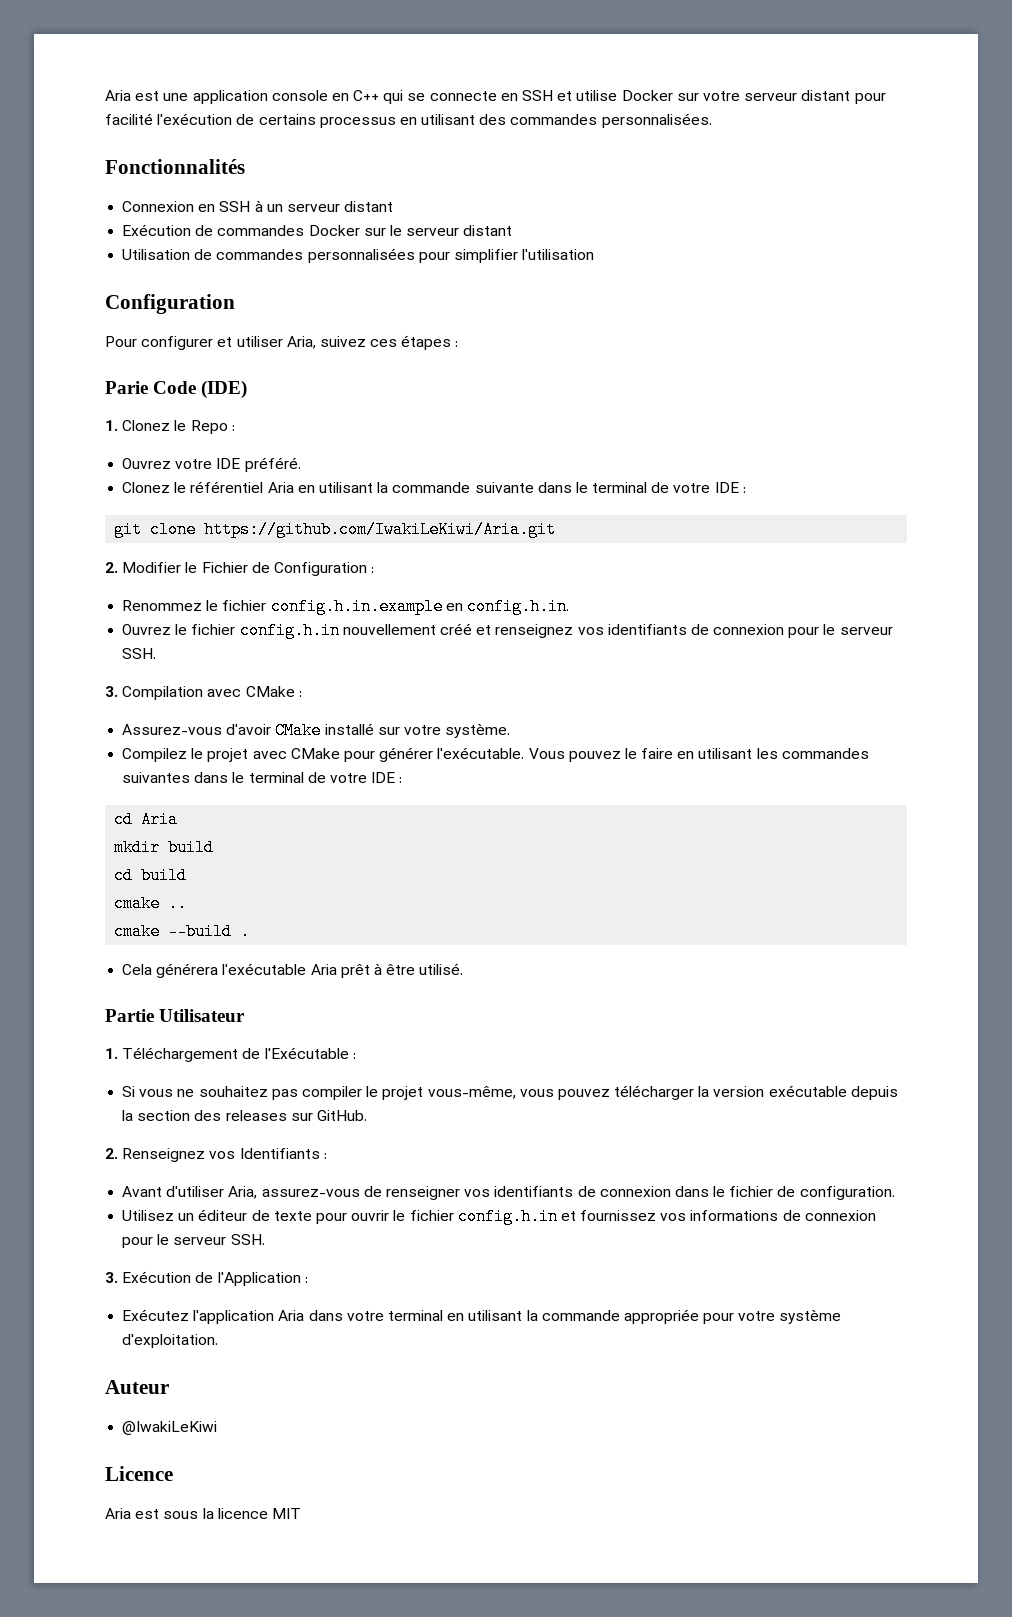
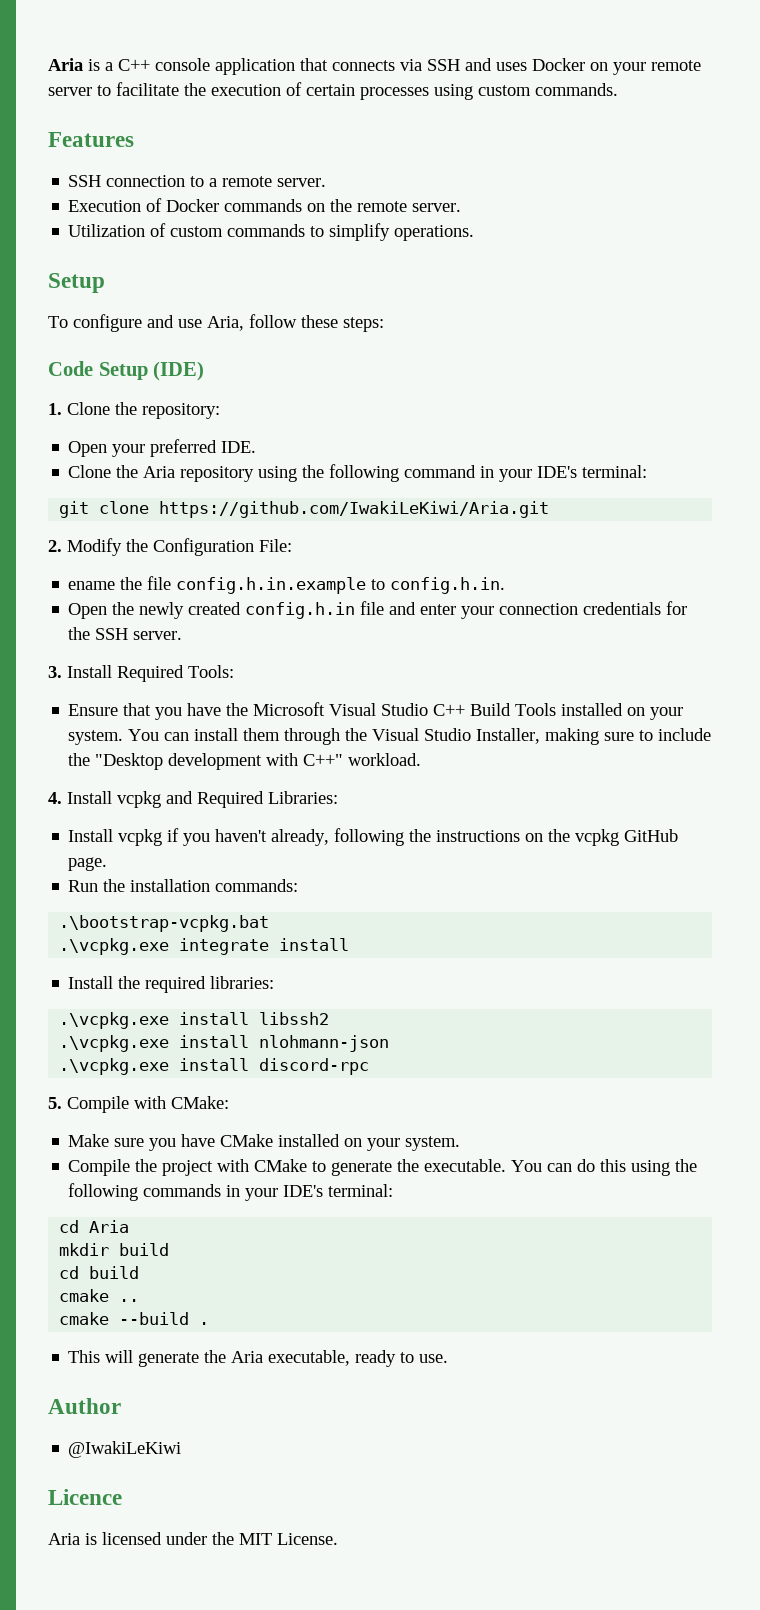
- Aria est une application console en C++ qui se connecte en SSH et utilise Docker sur votre serveur distant pour facilité l'exécution de certains processus en utilisant des commandes personnalisées.
- Fonctionnalités
- Connexion en SSH à un serveur distant
- Exécution de commandes Docker sur le serveur distant
- Utilisation de commandes personnalisées pour simplifier l'utilisation
- Configuration
- Pour configurer et utiliser Aria, suivez ces étapes :
- Parie Code (IDE)
- 1. Clonez le Repo :
- Ouvrez votre IDE préféré.
- Clonez le référentiel Aria en utilisant la commande suivante dans le terminal de votre IDE :
+ Aria is a C++ console application that connects via SSH and uses Docker on your remote server to facilitate the execution of certain processes using custom commands.
+ Features
+ SSH connection to a remote server.
+ Execution of Docker commands on the remote server.
+ Utilization of custom commands to simplify operations.
+ Setup
+ To configure and use Aria, follow these steps:
+ Code Setup (IDE)
+ 1. Clone the repository:
+ Open your preferred IDE.
+ Clone the Aria repository using the following command in your IDE's terminal:
  git clone https://github.com/IwakiLeKiwi/Aria.git
- 2. Modifier le Fichier de Configuration :
- Renommez le fichier config.h.in.example en config.h.in.
- Ouvrez le fichier config.h.in nouvellement créé et renseignez vos identifiants de connexion pour le serveur SSH.
- 3. Compilation avec CMake :
- Assurez-vous d'avoir CMake installé sur votre système.
- Compilez le projet avec CMake pour générer l'exécutable. Vous pouvez le faire en utilisant les commandes suivantes dans le terminal de votre IDE :
+ 2. Modify the Configuration File:
+ ename the file config.h.in.example to config.h.in.
+ Open the newly created config.h.in file and enter your connection credentials for the SSH server.
+ 3. Install Required Tools:
+ Ensure that you have the Microsoft Visual Studio C++ Build Tools installed on your system. You can install them through the Visual Studio Installer, making sure to include the "Desktop development with C++" workload.
+ 4. Install vcpkg and Required Libraries:
+ Install vcpkg if you haven't already, following the instructions on the vcpkg GitHub page.
+ Run the installation commands:
+ .\bootstrap-vcpkg.bat
+ .\vcpkg.exe integrate install
+ Install the required libraries:
+ .\vcpkg.exe install libssh2
+ .\vcpkg.exe install nlohmann-json
+ .\vcpkg.exe install discord-rpc
+ 5. Compile with CMake:
+ Make sure you have CMake installed on your system.
+ Compile the project with CMake to generate the executable. You can do this using the following commands in your IDE's terminal:
- Cela générera l'exécutable Aria prêt à être utilisé.
- Partie Utilisateur
- 1. Téléchargement de l'Exécutable :
- Si vous ne souhaitez pas compiler le projet vous-même, vous pouvez télécharger la version exécutable depuis la section des releases sur GitHub.
- 2. Renseignez vos Identifiants :
- Avant d'utiliser Aria, assurez-vous de renseigner vos identifiants de connexion dans le fichier de configuration.
- Utilisez un éditeur de texte pour ouvrir le fichier config.h.in et fournissez vos informations de connexion pour le serveur SSH.
- 3. Exécution de l'Application :
- Exécutez l'application Aria dans votre terminal en utilisant la commande appropriée pour votre système d'exploitation.
- Auteur
+ This will generate the Aria executable, ready to use.
+ Author
  @IwakiLeKiwi
  Licence
- Aria est sous la licence MIT
+ Aria is licensed under the MIT License.

